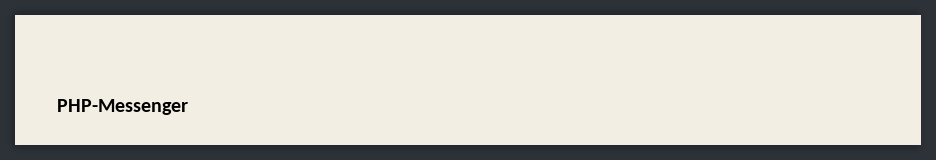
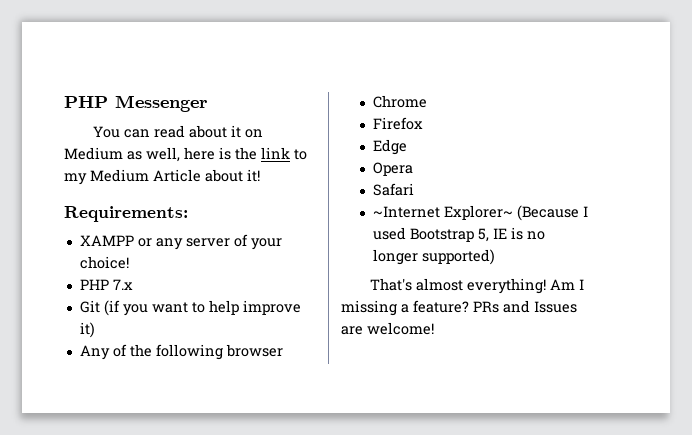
- PHP-Messenger
+ PHP Messenger
+ You can read about it on Medium as well, here is the link to my Medium Article about it!
+ Requirements:
+ XAMPP or any server of your choice!
+ PHP 7.x
+ Git (if you want to help improve it)
+ Any of the following browser
+ Chrome
+ Firefox
+ Edge
+ Opera
+ Safari
+ ~Internet Explorer~ (Because I used Bootstrap 5, IE is no longer supported)
+ That's almost everything! Am I missing a feature? PRs and Issues are welcome!

